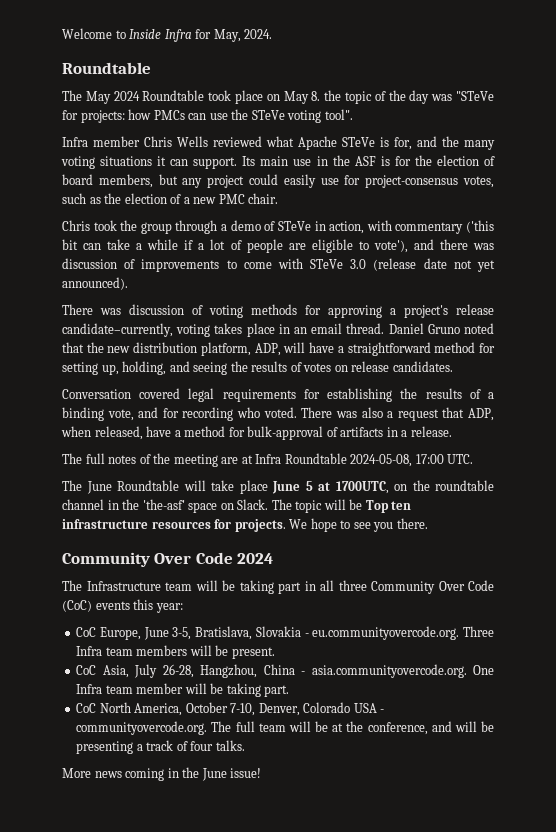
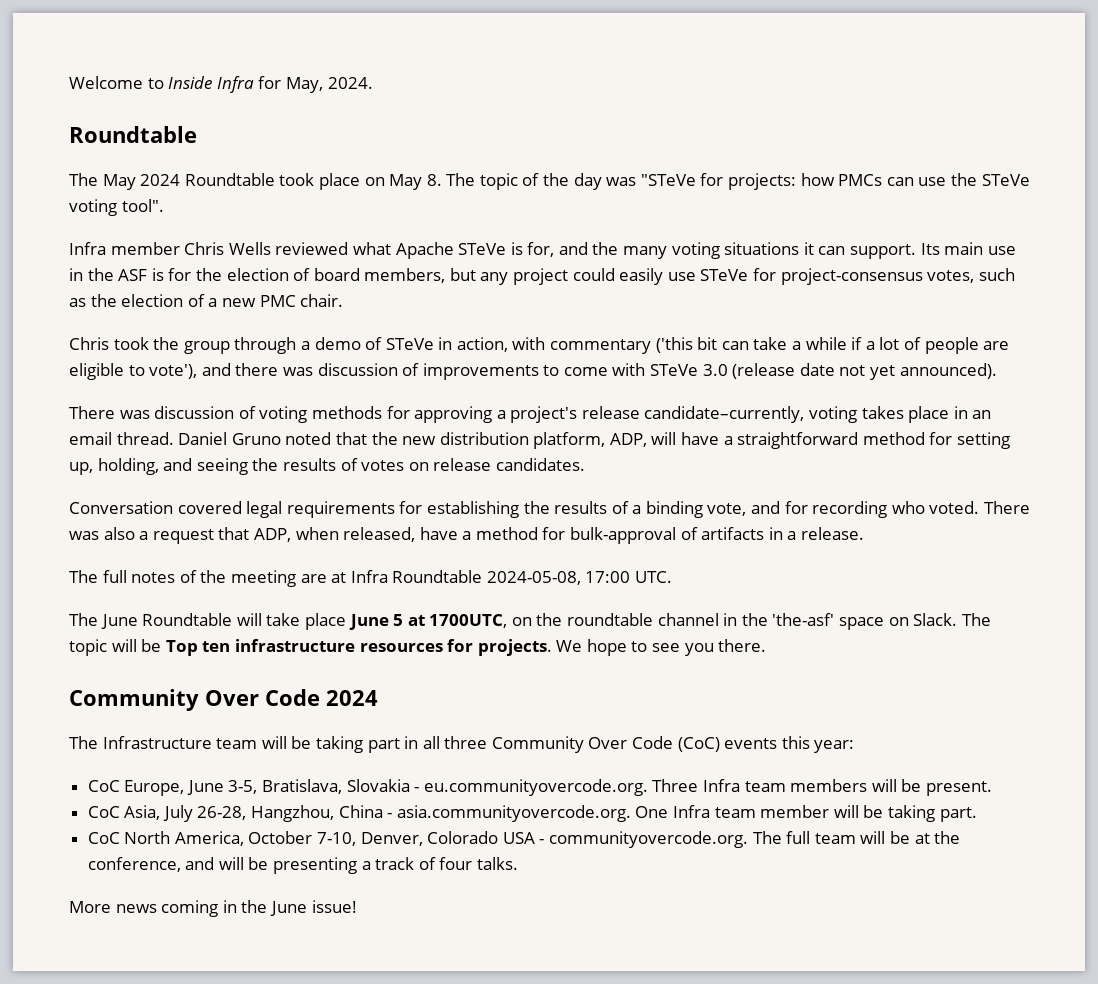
- The May 2024 Roundtable took place on May 8. the topic of the day was "STeVe for projects: how PMCs can use the STeVe voting tool".
+ The May 2024 Roundtable took place on May 8. The topic of the day was "STeVe for projects: how PMCs can use the STeVe voting tool".
- Its main use in the ASF is for the election of board members, but any project could easily use for project-consensus votes, such as the election of a new PMC chair.
+ Its main use in the ASF is for the election of board members, but any project could easily use STeVe for project-consensus votes, such as the election of a new PMC chair.

